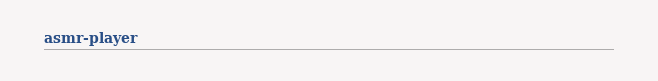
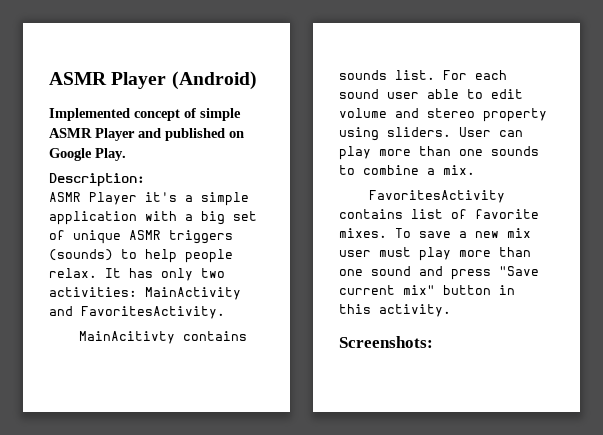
- asmr-player
+ ASMR Player (Android)
+ Implemented concept of simple ASMR Player and published on Google Play.
+ Description:
+ ASMR Player it's a simple application with a big set of unique ASMR triggers (sounds) to help people relax. It has only two activities: MainActivity and FavoritesActivity.
+ MainAcitivty contains sounds list. For each sound user able to edit volume and stereo property using sliders. User can play more than one sounds to combine a mix.
+ FavoritesActivity contains list of favorite mixes. To save a new mix user must play more than one sound and press "Save current mix" button in this activity.
+ Screenshots:

